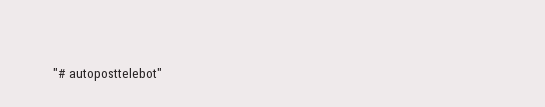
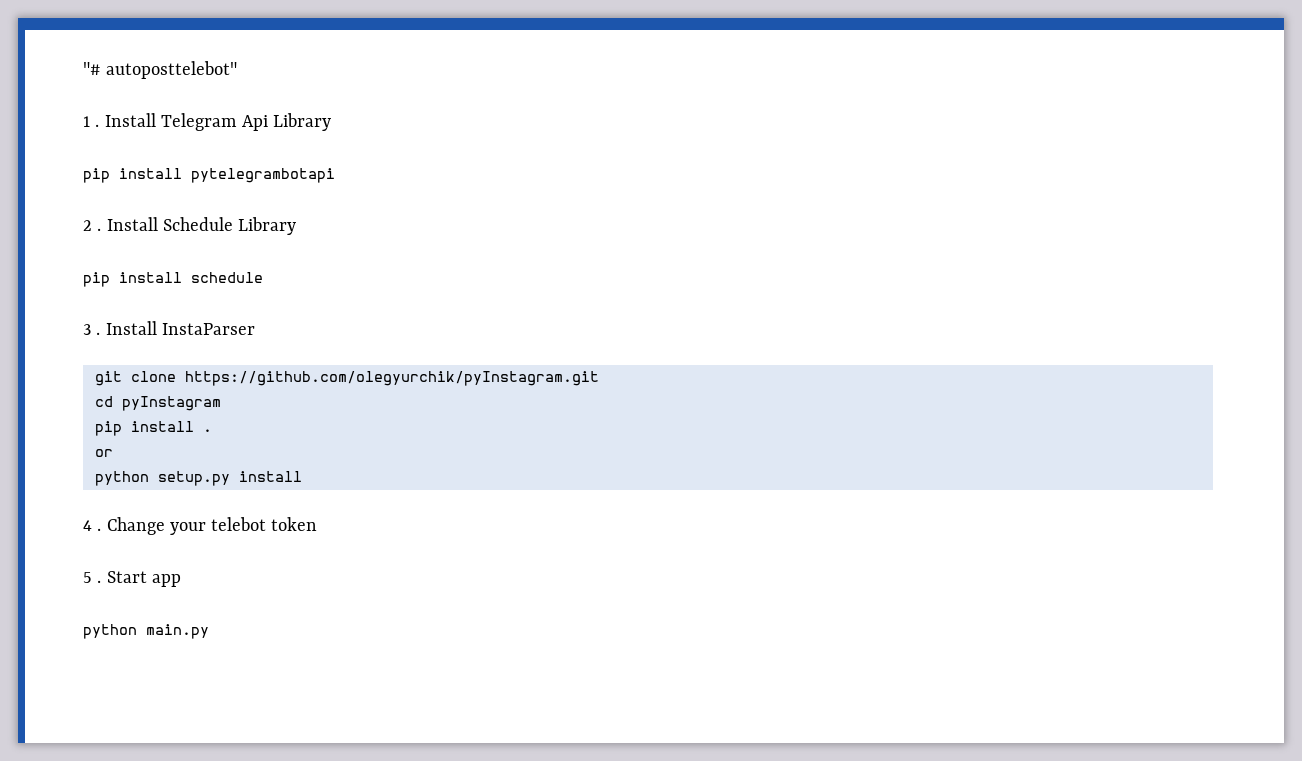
+ 1 . Install Telegram Api Library
+ pip install pytelegrambotapi
+ 2 . Install Schedule Library
+ pip install schedule
+ 3 . Install InstaParser
+ git clone https://github.com/olegyurchik/pyInstagram.git
+ cd pyInstagram
+ pip install .
+ or
+ python setup.py install
+ 4 . Change your telebot token
+ 5 . Start app
+ python main.py

